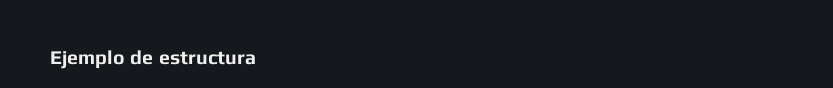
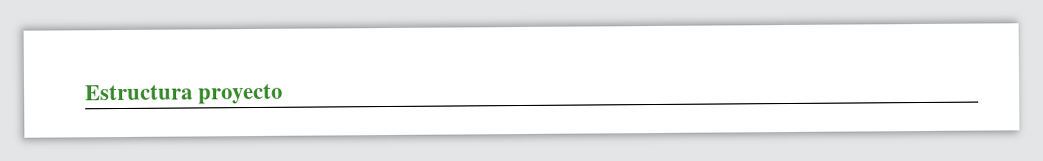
- Ejemplo de estructura
+ Estructura proyecto

